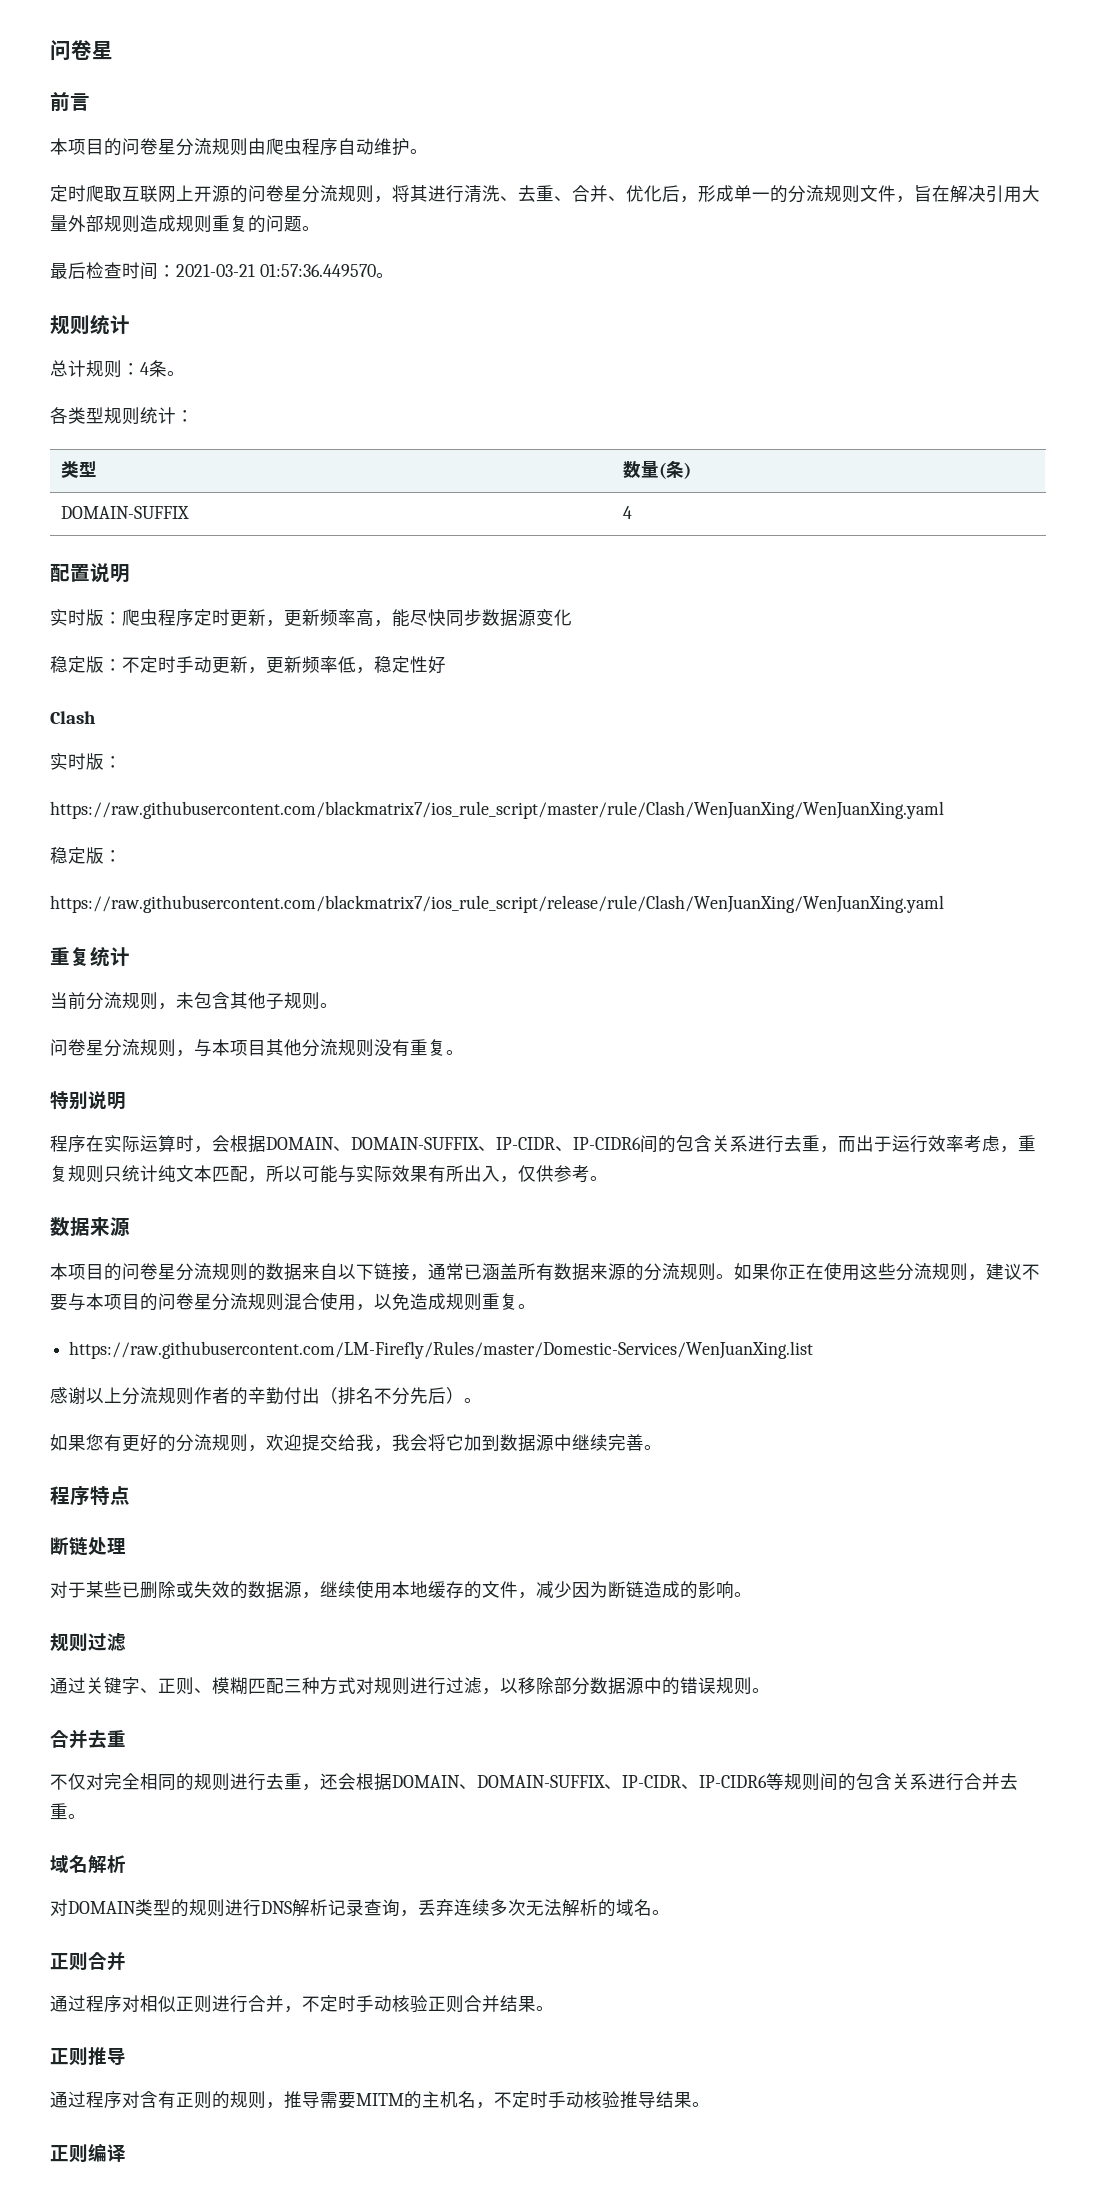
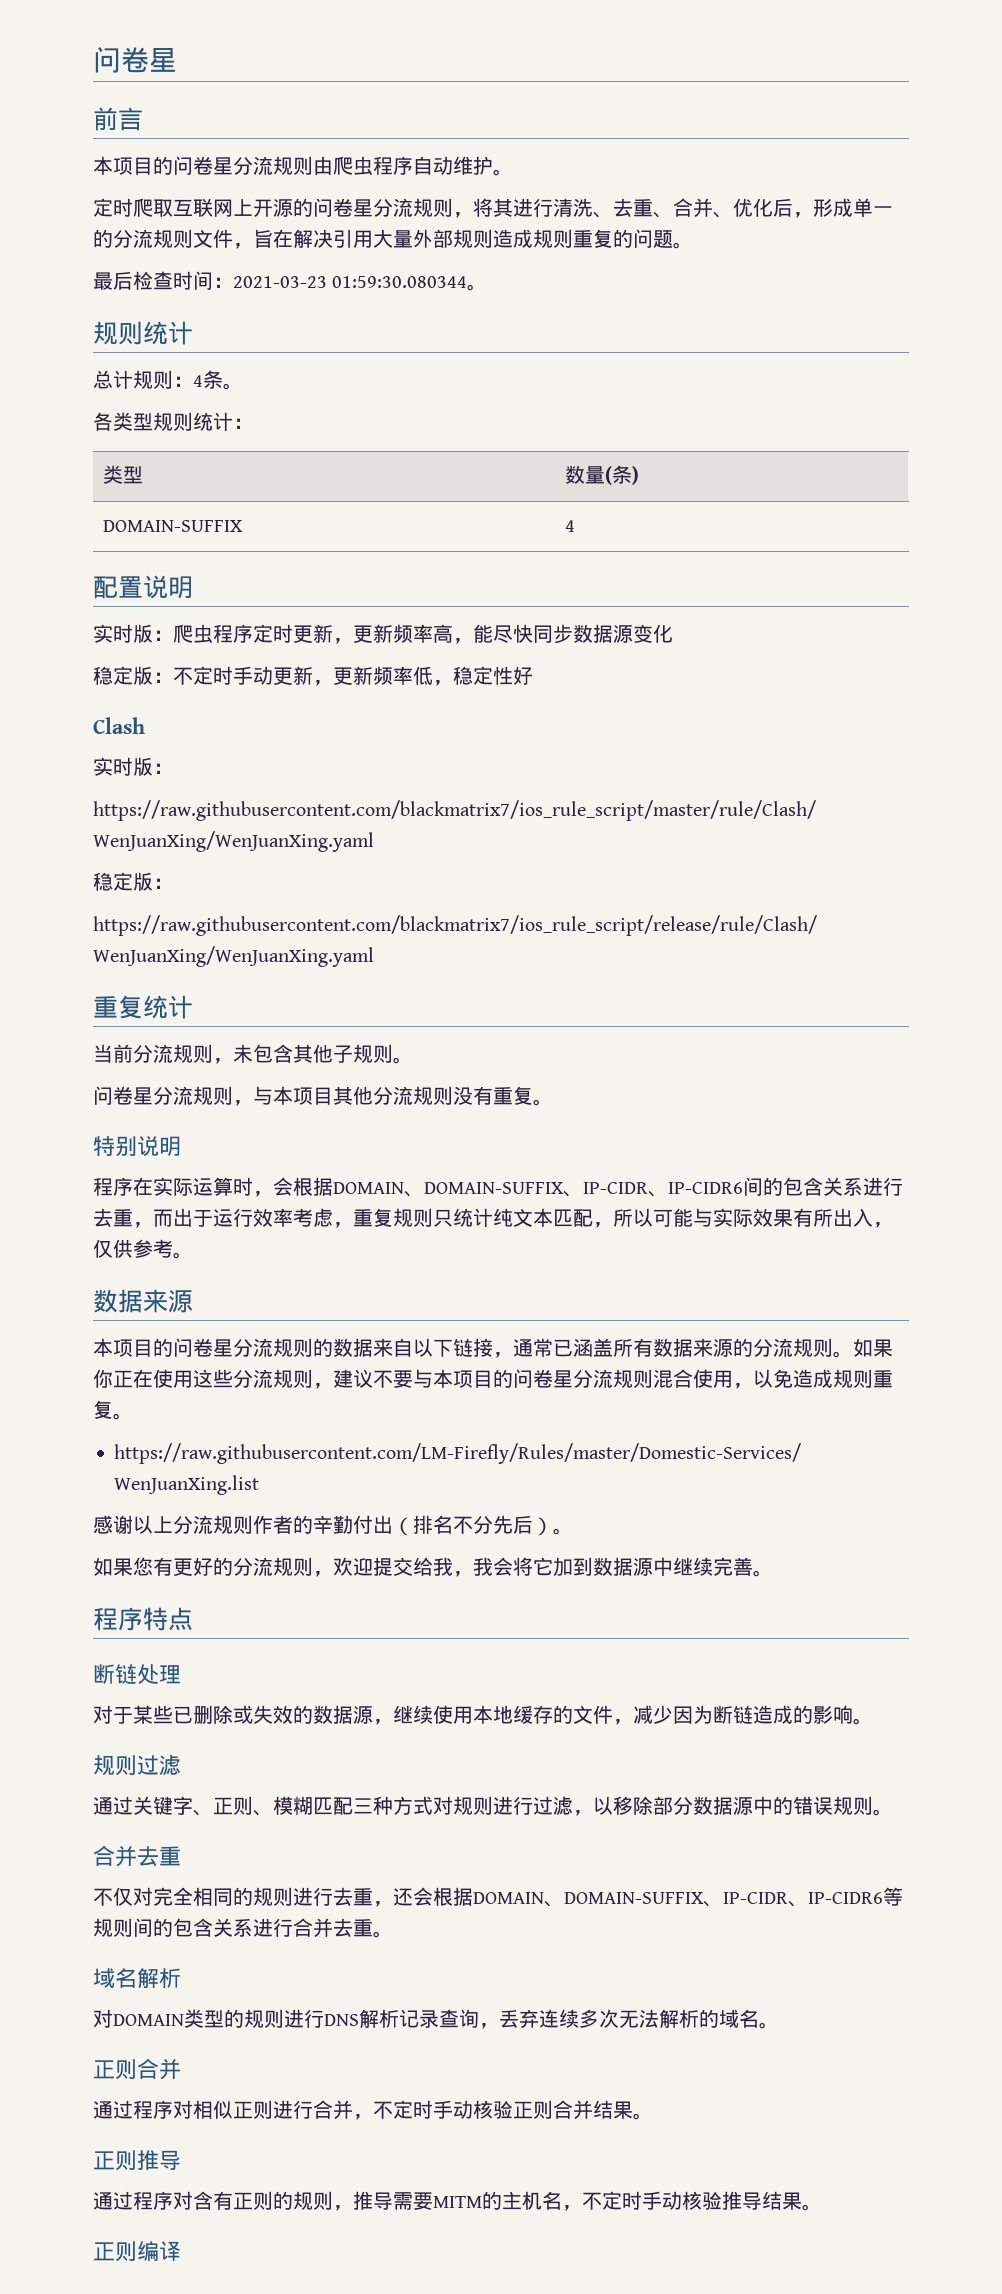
- 最后检查时间：2021-03-21 01:57:36.449570。
+ 最后检查时间：2021-03-23 01:59:30.080344。

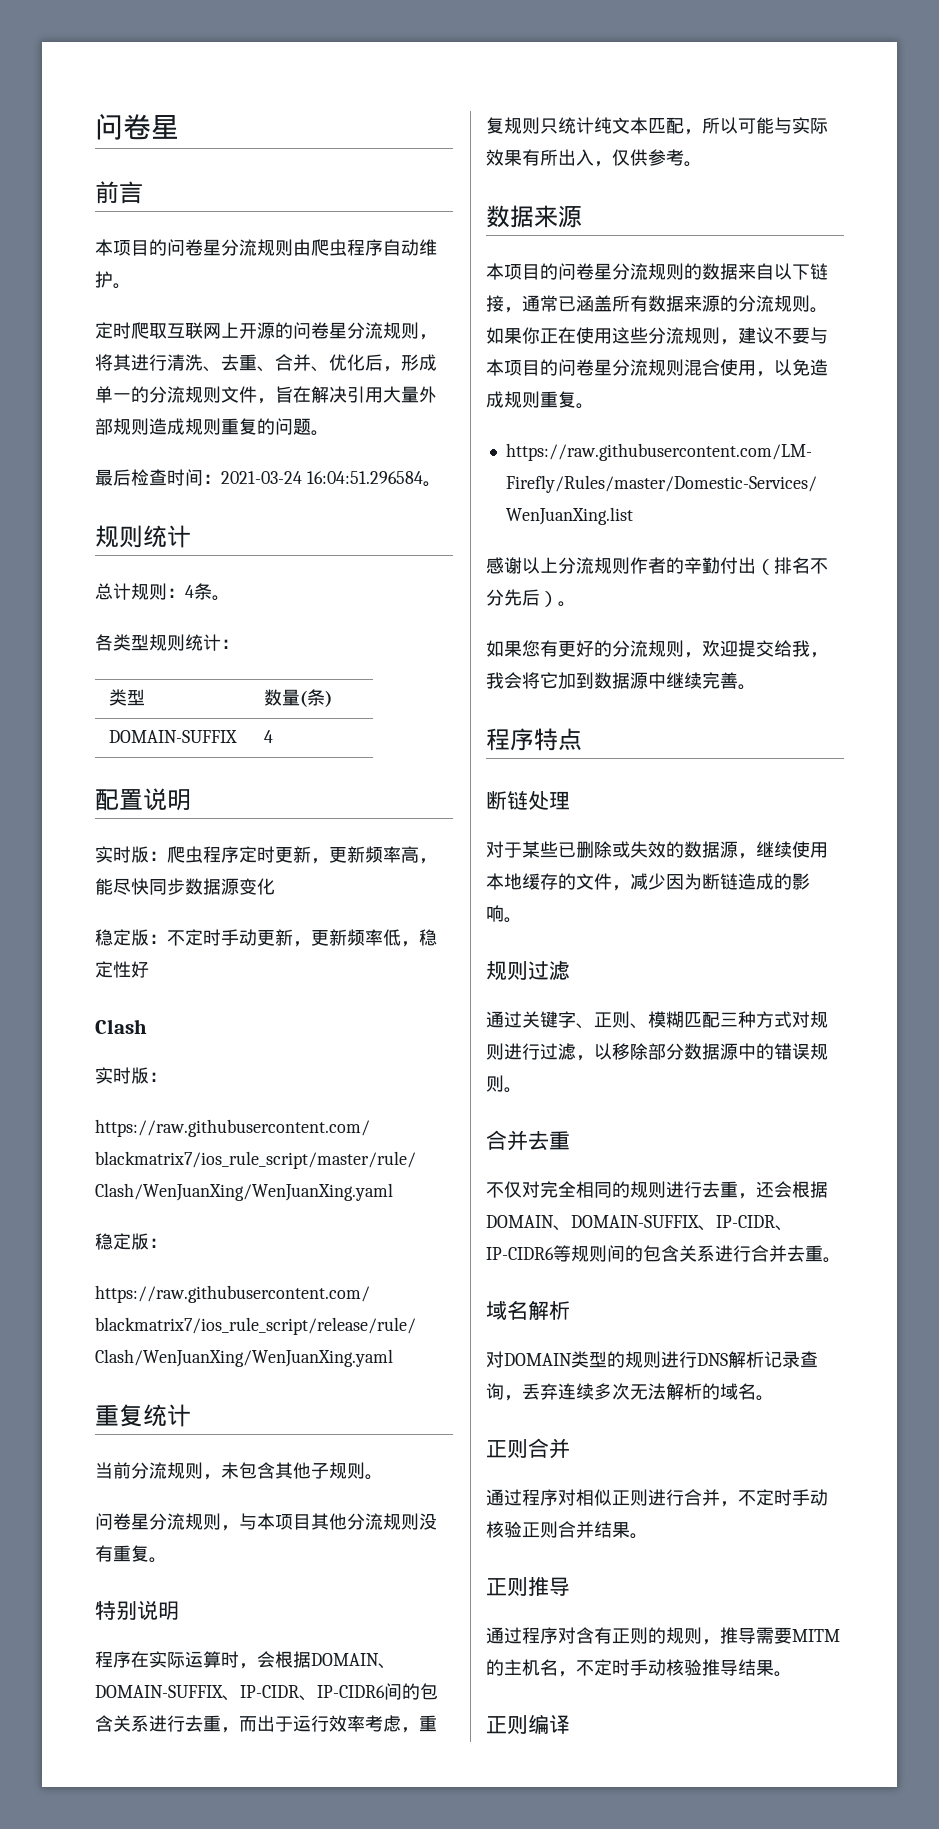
- 最后检查时间：2021-03-23 01:59:30.080344。
+ 最后检查时间：2021-03-24 16:04:51.296584。

